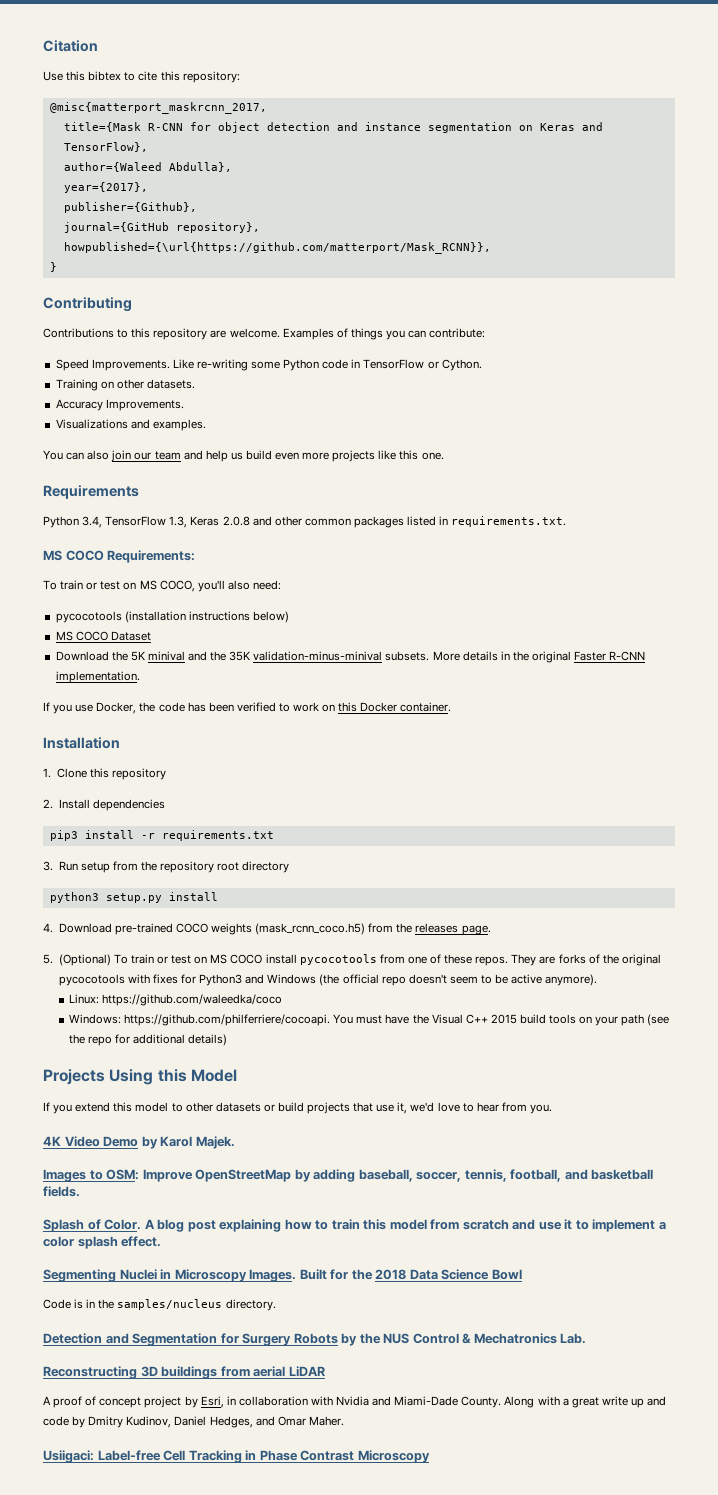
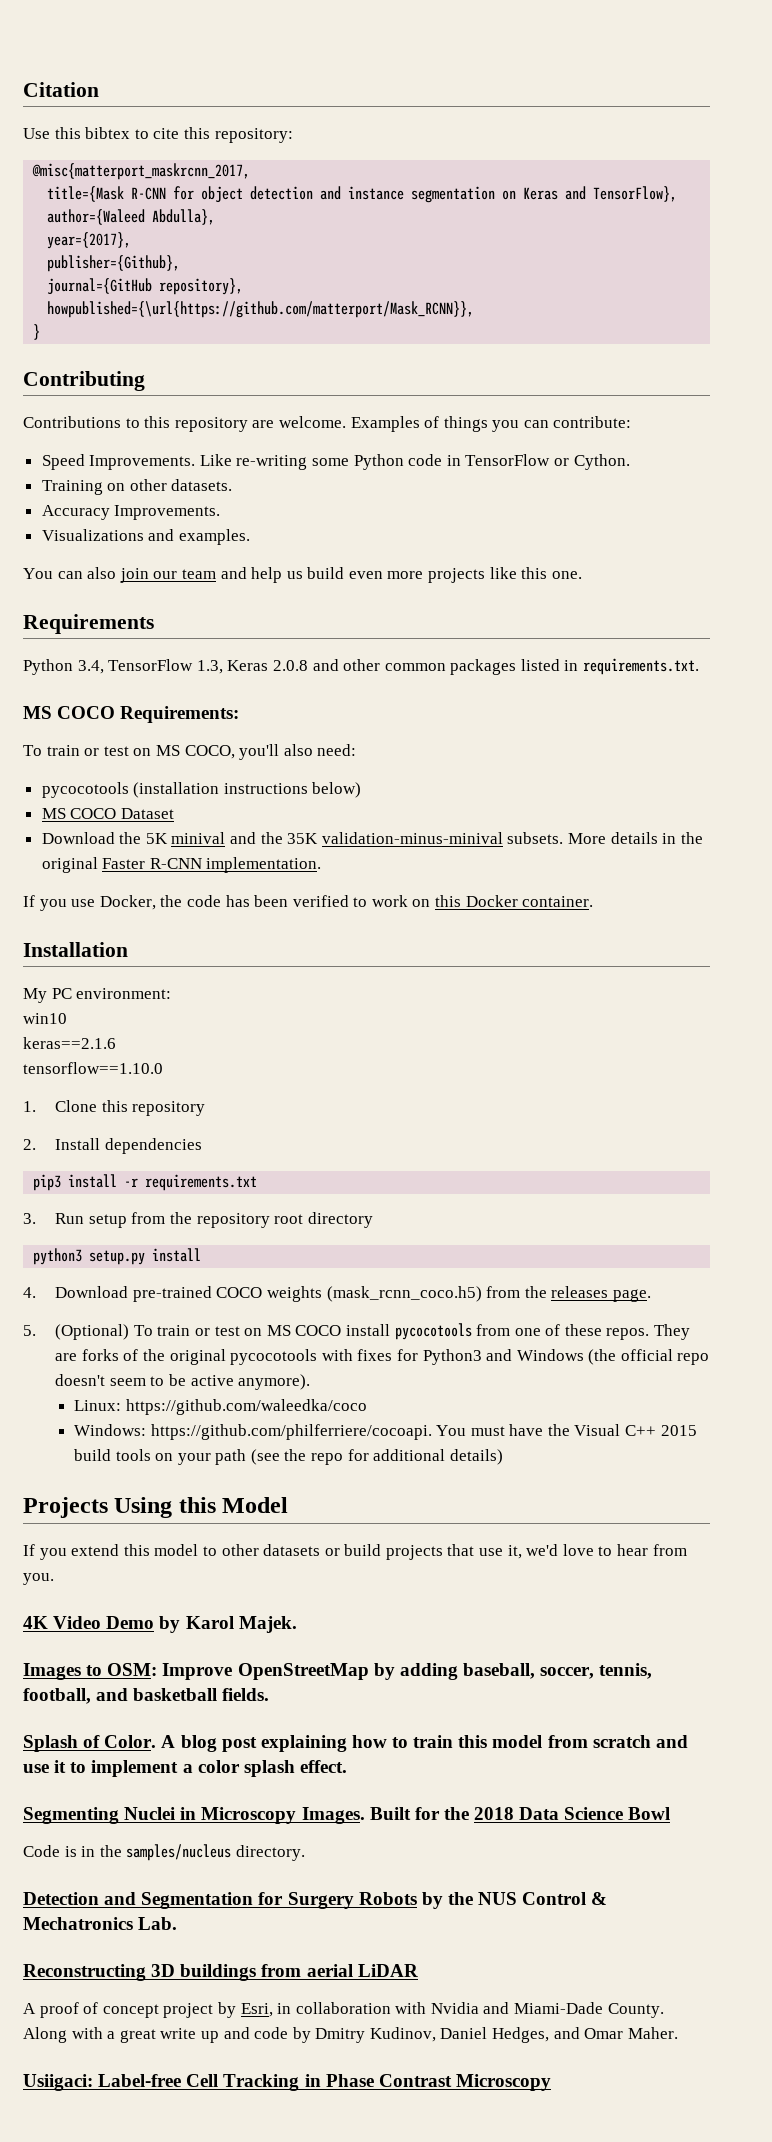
+ My PC environment:
+ win10
+ keras==2.1.6
+ tensorflow==1.10.0

